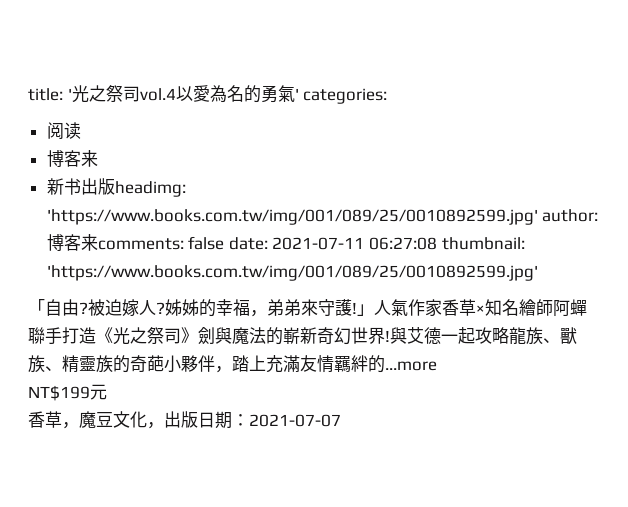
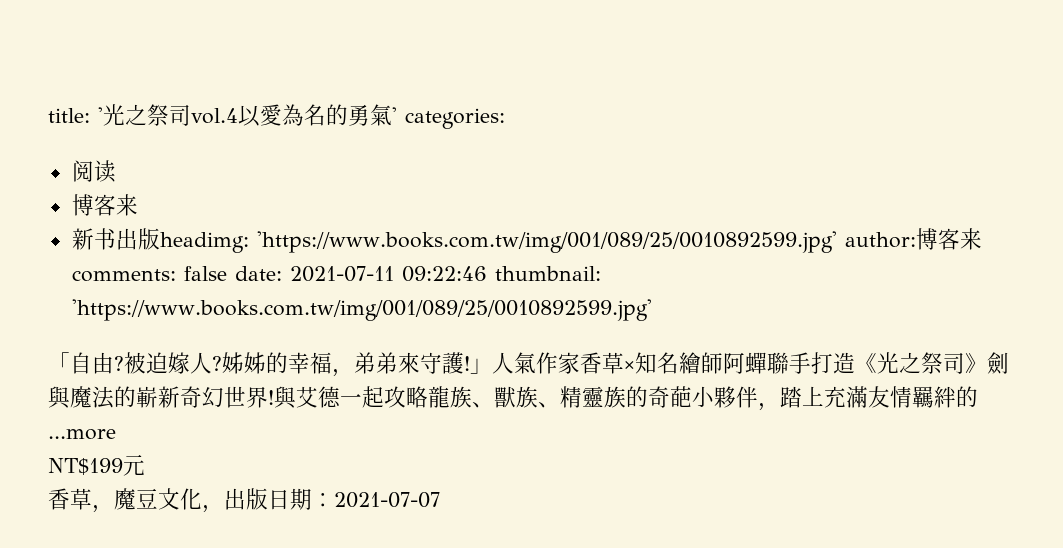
- 新书出版headimg: 'https://www.books.com.tw/img/001/089/25/0010892599.jpg' author:博客来comments: false date: 2021-07-11 06:27:08 thumbnail: 'https://www.books.com.tw/img/001/089/25/0010892599.jpg'
+ 新书出版headimg: 'https://www.books.com.tw/img/001/089/25/0010892599.jpg' author:博客来comments: false date: 2021-07-11 09:22:46 thumbnail: 'https://www.books.com.tw/img/001/089/25/0010892599.jpg'

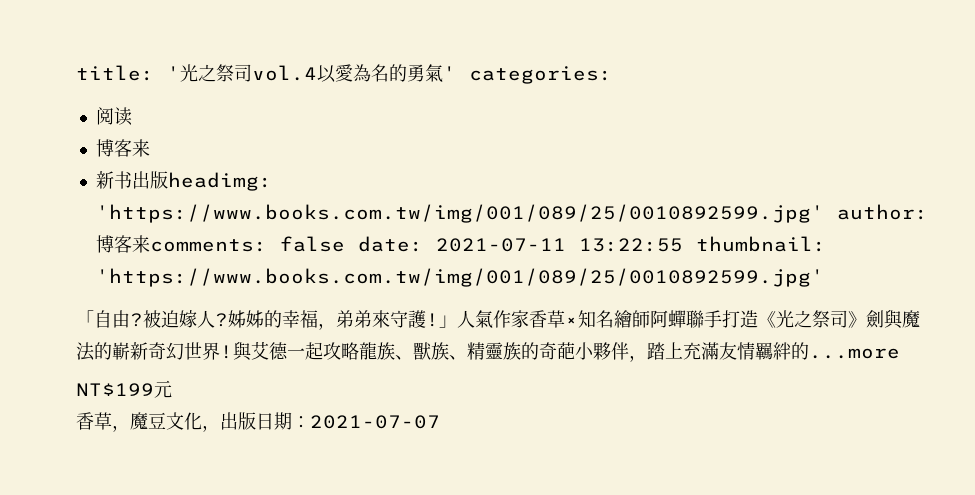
- 新书出版headimg: 'https://www.books.com.tw/img/001/089/25/0010892599.jpg' author:博客来comments: false date: 2021-07-11 09:22:46 thumbnail: 'https://www.books.com.tw/img/001/089/25/0010892599.jpg'
+ 新书出版headimg: 'https://www.books.com.tw/img/001/089/25/0010892599.jpg' author:博客来comments: false date: 2021-07-11 13:22:55 thumbnail: 'https://www.books.com.tw/img/001/089/25/0010892599.jpg'

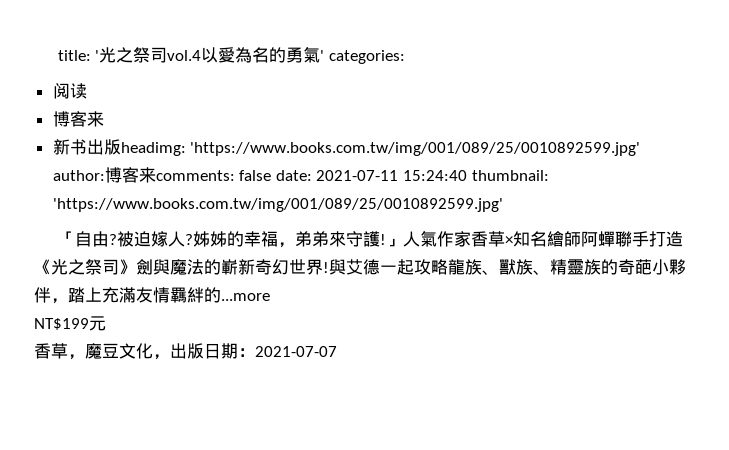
- 新书出版headimg: 'https://www.books.com.tw/img/001/089/25/0010892599.jpg' author:博客来comments: false date: 2021-07-11 13:22:55 thumbnail: 'https://www.books.com.tw/img/001/089/25/0010892599.jpg'
+ 新书出版headimg: 'https://www.books.com.tw/img/001/089/25/0010892599.jpg' author:博客来comments: false date: 2021-07-11 15:24:40 thumbnail: 'https://www.books.com.tw/img/001/089/25/0010892599.jpg'

